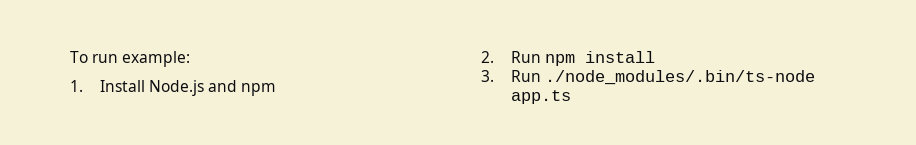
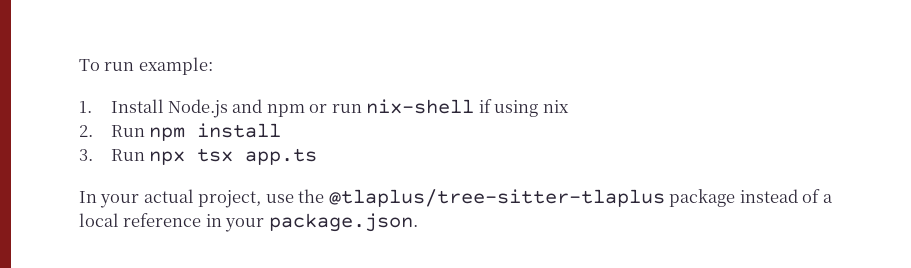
- 1. Install Node.js and npm
+ 1. Install Node.js and npm or run nix-shell if using nix
- 3. Run ./node_modules/.bin/ts-node app.ts
+ 3. Run npx tsx app.ts
+ In your actual project, use the @tlaplus/tree-sitter-tlaplus package instead of a local reference in your package.json.

